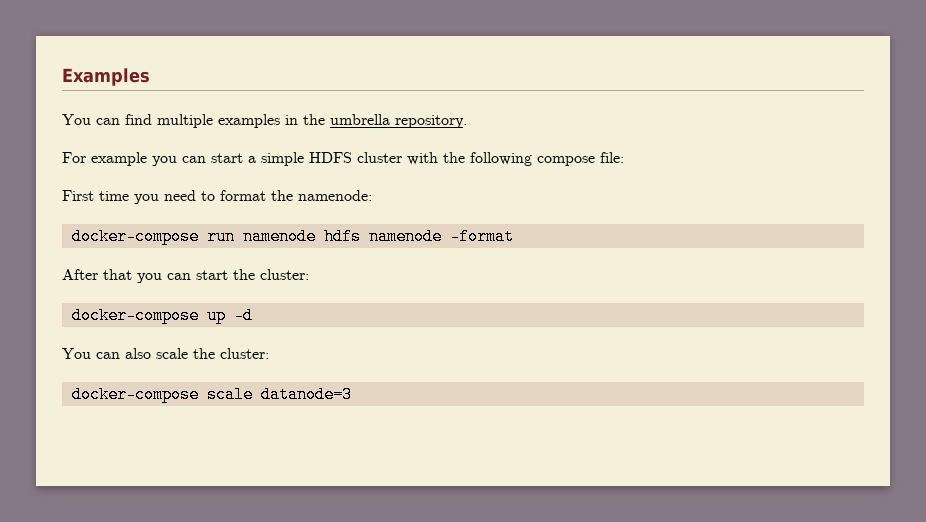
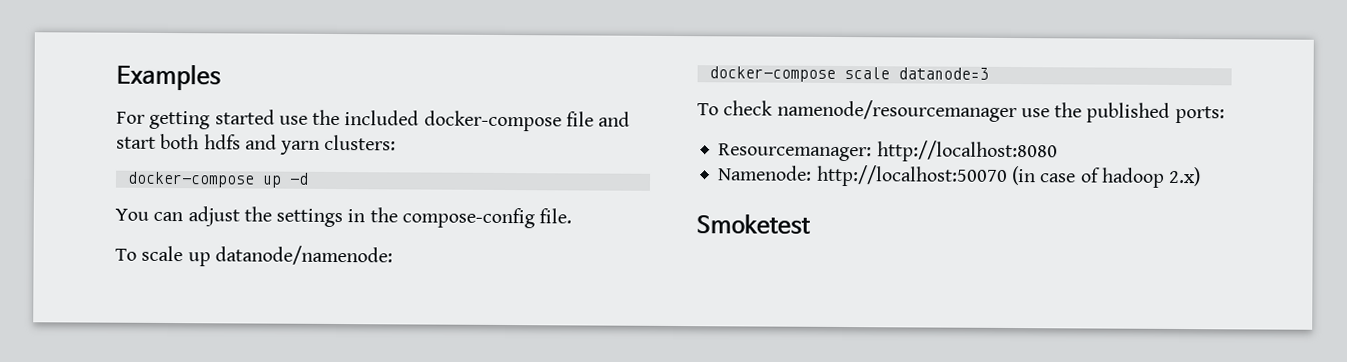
- You can find multiple examples in the umbrella repository.
- For example you can start a simple HDFS cluster with the following compose file:
- First time you need to format the namenode:
- docker-compose run namenode hdfs namenode -format
- After that you can start the cluster:
+ For getting started use the included docker-compose file and start both hdfs and yarn clusters:
- You can also scale the cluster:
+ You can adjust the settings in the compose-config file.
+ To scale up datanode/namenode:
  docker-compose scale datanode=3
+ To check namenode/resourcemanager use the published ports:
+ Resourcemanager: http://localhost:8080
+ Namenode: http://localhost:50070 (in case of hadoop 2.x)
+ Smoketest

